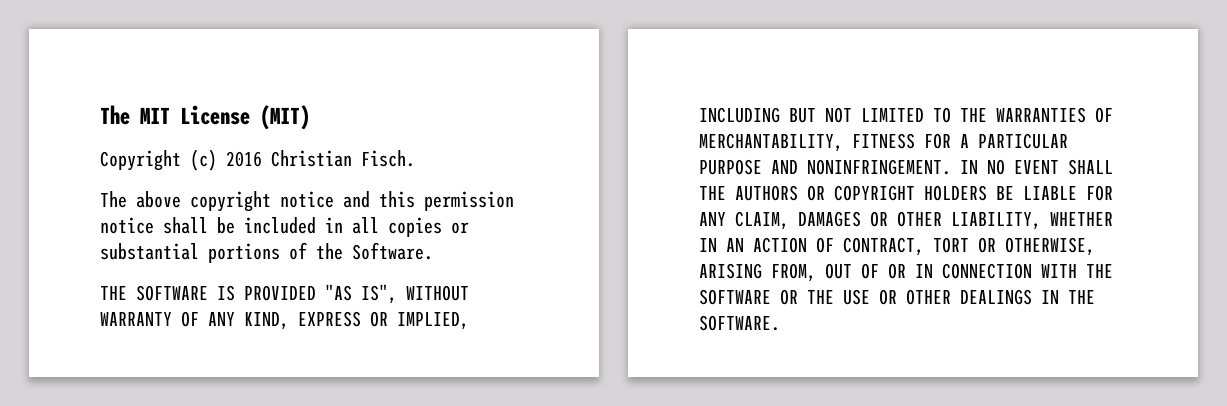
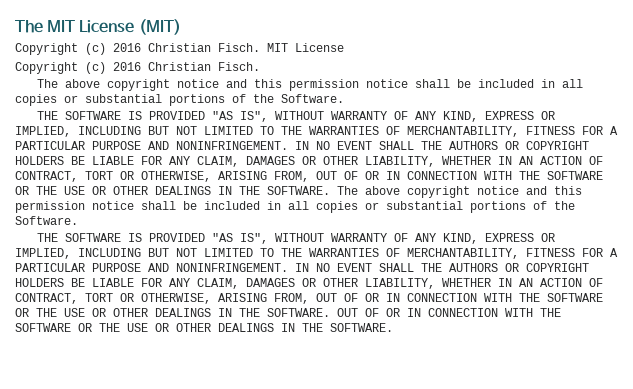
+ Copyright (c) 2016 Christian Fisch. MIT License
- IN NO EVENT SHALL THE AUTHORS OR COPYRIGHT HOLDERS BE LIABLE FOR ANY CLAIM, DAMAGES OR OTHER LIABILITY, WHETHER IN AN ACTION OF CONTRACT, TORT OR OTHERWISE, ARISING FROM, OUT OF OR IN CONNECTION WITH THE SOFTWARE OR THE USE OR OTHER DEALINGS IN THE SOFTWARE.
+ IN NO EVENT SHALL THE AUTHORS OR COPYRIGHT HOLDERS BE LIABLE FOR ANY CLAIM, DAMAGES OR OTHER LIABILITY, WHETHER IN AN ACTION OF CONTRACT, TORT OR OTHERWISE, ARISING FROM, OUT OF OR IN CONNECTION WITH THE SOFTWARE OR THE USE OR OTHER DEALINGS IN THE SOFTWARE. The above copyright notice and this permission notice shall be included in all copies or substantial portions of the Software.
+ THE SOFTWARE IS PROVIDED "AS IS", WITHOUT WARRANTY OF ANY KIND, EXPRESS OR IMPLIED, INCLUDING BUT NOT LIMITED TO THE WARRANTIES OF MERCHANTABILITY, FITNESS FOR A PARTICULAR PURPOSE AND NONINFRINGEMENT. IN NO EVENT SHALL THE AUTHORS OR COPYRIGHT HOLDERS BE LIABLE FOR ANY CLAIM, DAMAGES OR OTHER LIABILITY, WHETHER IN AN ACTION OF CONTRACT, TORT OR OTHERWISE, ARISING FROM, OUT OF OR IN CONNECTION WITH THE SOFTWARE OR THE USE OR OTHER DEALINGS IN THE SOFTWARE. OUT OF OR IN CONNECTION WITH THE SOFTWARE OR THE USE OR OTHER DEALINGS IN THE SOFTWARE.

